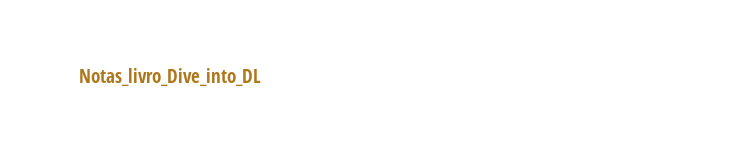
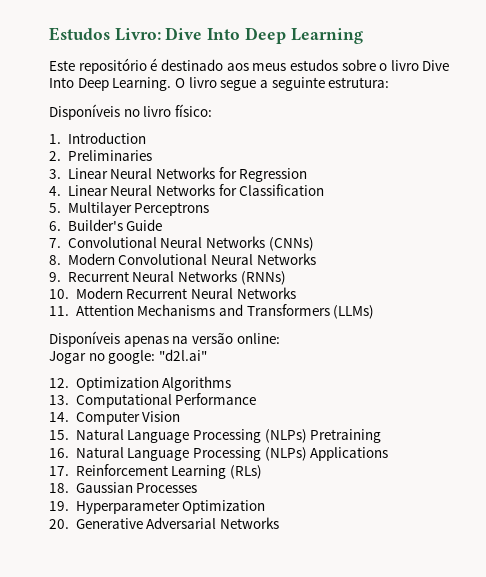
- Notas_livro_Dive_into_DL
+ Estudos Livro: Dive Into Deep Learning
+ Este repositório é destinado aos meus estudos sobre o livro Dive Into Deep Learning. O livro segue a seguinte estrutura:
+ Disponíveis no livro físico:
+ 1. Introduction
+ 2. Preliminaries
+ 3. Linear Neural Networks for Regression
+ 4. Linear Neural Networks for Classification
+ 5. Multilayer Perceptrons
+ 6. Builder's Guide
+ 7. Convolutional Neural Networks (CNNs)
+ 8. Modern Convolutional Neural Networks
+ 9. Recurrent Neural Networks (RNNs)
+ 10. Modern Recurrent Neural Networks
+ 11. Attention Mechanisms and Transformers (LLMs)
+ Disponíveis apenas na versão online:
+ Jogar no google: "d2l.ai"
+ 12. Optimization Algorithms
+ 13. Computational Performance
+ 14. Computer Vision
+ 15. Natural Language Processing (NLPs) Pretraining
+ 16. Natural Language Processing (NLPs) Applications
+ 17. Reinforcement Learning (RLs)
+ 18. Gaussian Processes
+ 19. Hyperparameter Optimization
+ 20. Generative Adversarial Networks

